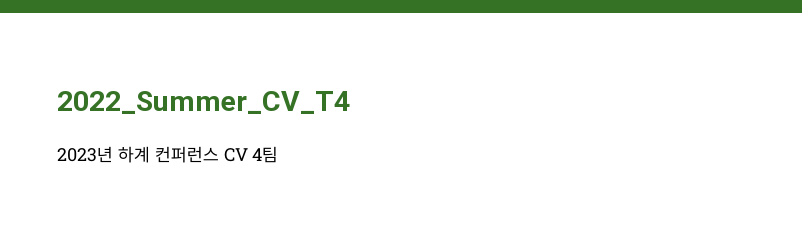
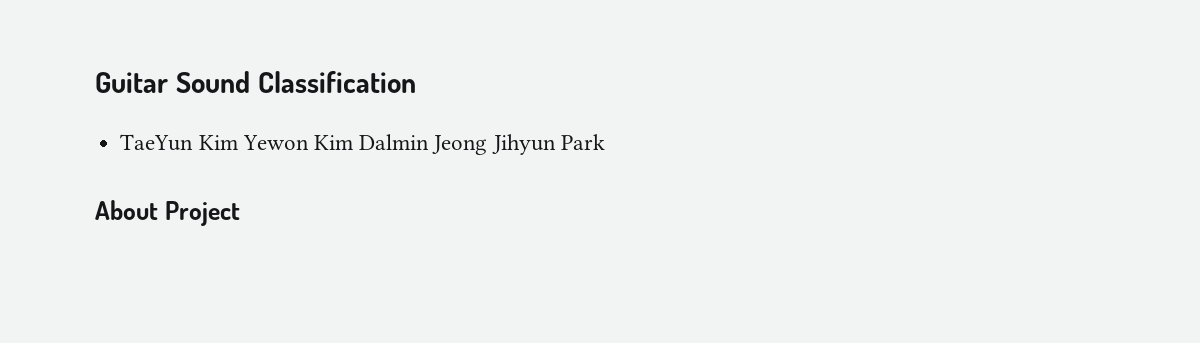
- 2022_Summer_CV_T4
- 2023년 하계 컨퍼런스 CV 4팀
+ Guitar Sound Classification
+ TaeYun Kim Yewon Kim Dalmin Jeong Jihyun Park
+ About Project

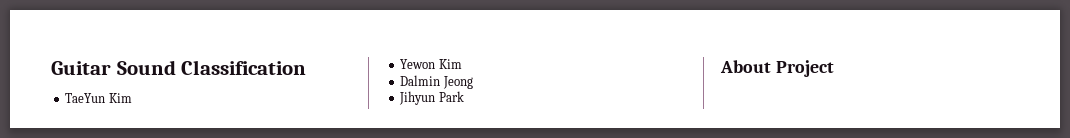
- TaeYun Kim Yewon Kim Dalmin Jeong Jihyun Park
+ TaeYun Kim
+ Yewon Kim
+ Dalmin Jeong
+ Jihyun Park

